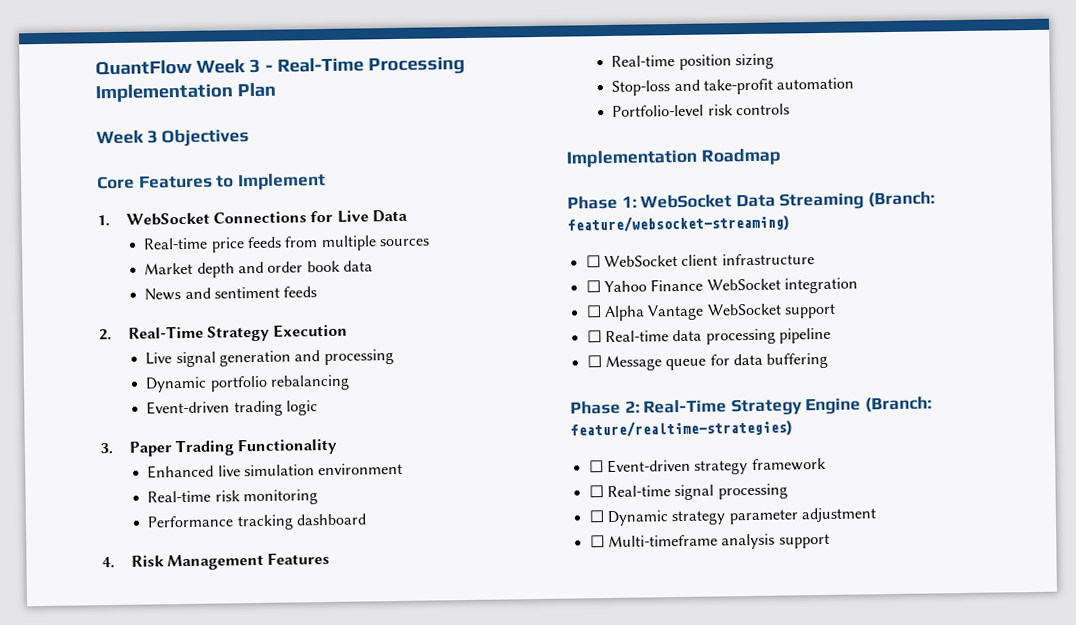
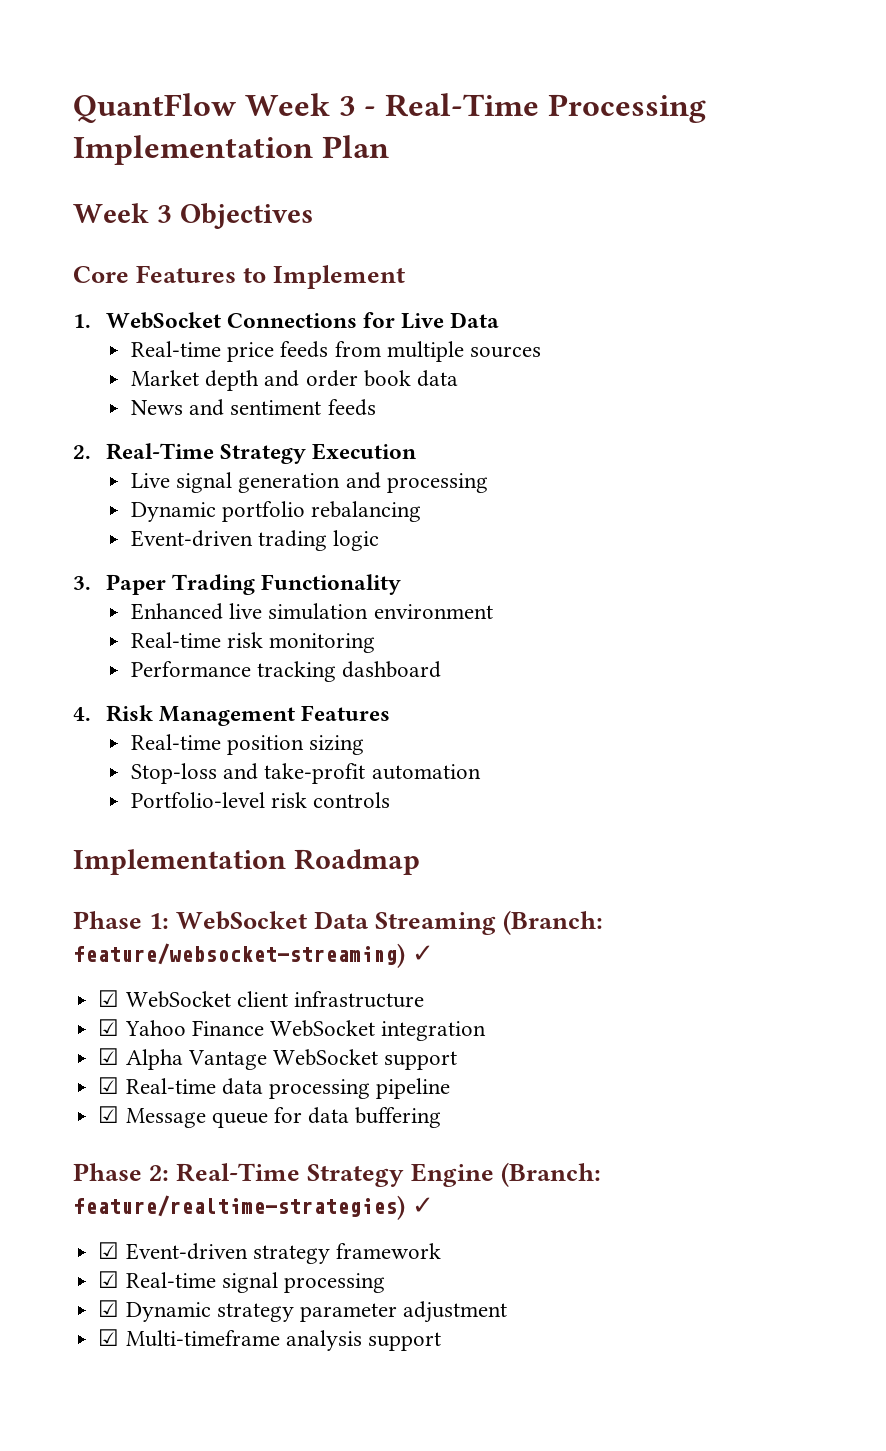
- Phase 1: WebSocket Data Streaming (Branch: feature/websocket-streaming)
- ☐ WebSocket client infrastructure
+ Phase 1: WebSocket Data Streaming (Branch: feature/websocket-streaming) ✓
+ ☑ WebSocket client infrastructure
- ☐ Yahoo Finance WebSocket integration
+ ☑ Yahoo Finance WebSocket integration
- ☐ Alpha Vantage WebSocket support
+ ☑ Alpha Vantage WebSocket support
- ☐ Real-time data processing pipeline
+ ☑ Real-time data processing pipeline
- ☐ Message queue for data buffering
+ ☑ Message queue for data buffering
- Phase 2: Real-Time Strategy Engine (Branch: feature/realtime-strategies)
- ☐ Event-driven strategy framework
+ Phase 2: Real-Time Strategy Engine (Branch: feature/realtime-strategies) ✓
+ ☑ Event-driven strategy framework
- ☐ Real-time signal processing
+ ☑ Real-time signal processing
- ☐ Dynamic strategy parameter adjustment
+ ☑ Dynamic strategy parameter adjustment
- ☐ Multi-timeframe analysis support
+ ☑ Multi-timeframe analysis support

